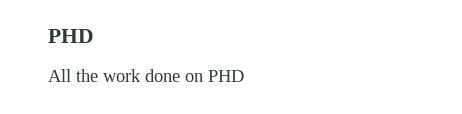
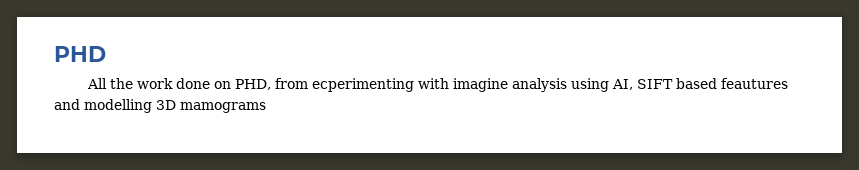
- All the work done on PHD
+ All the work done on PHD, from ecperimenting with imagine analysis using AI, SIFT based feautures and modelling 3D mamograms

